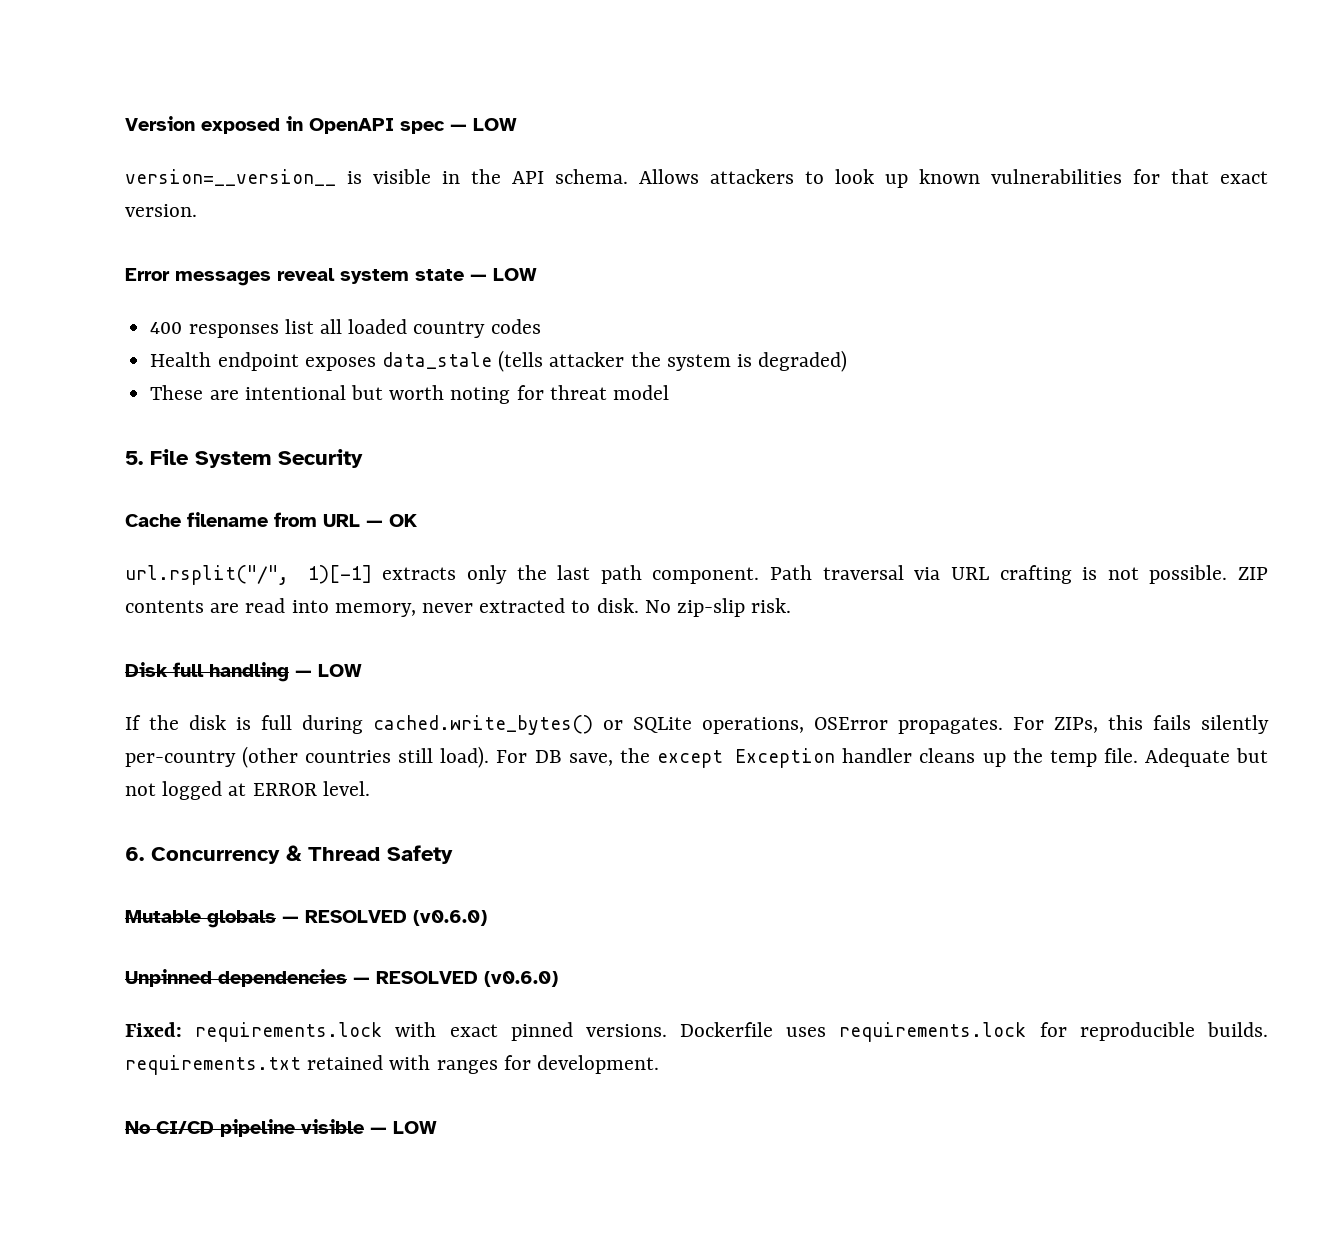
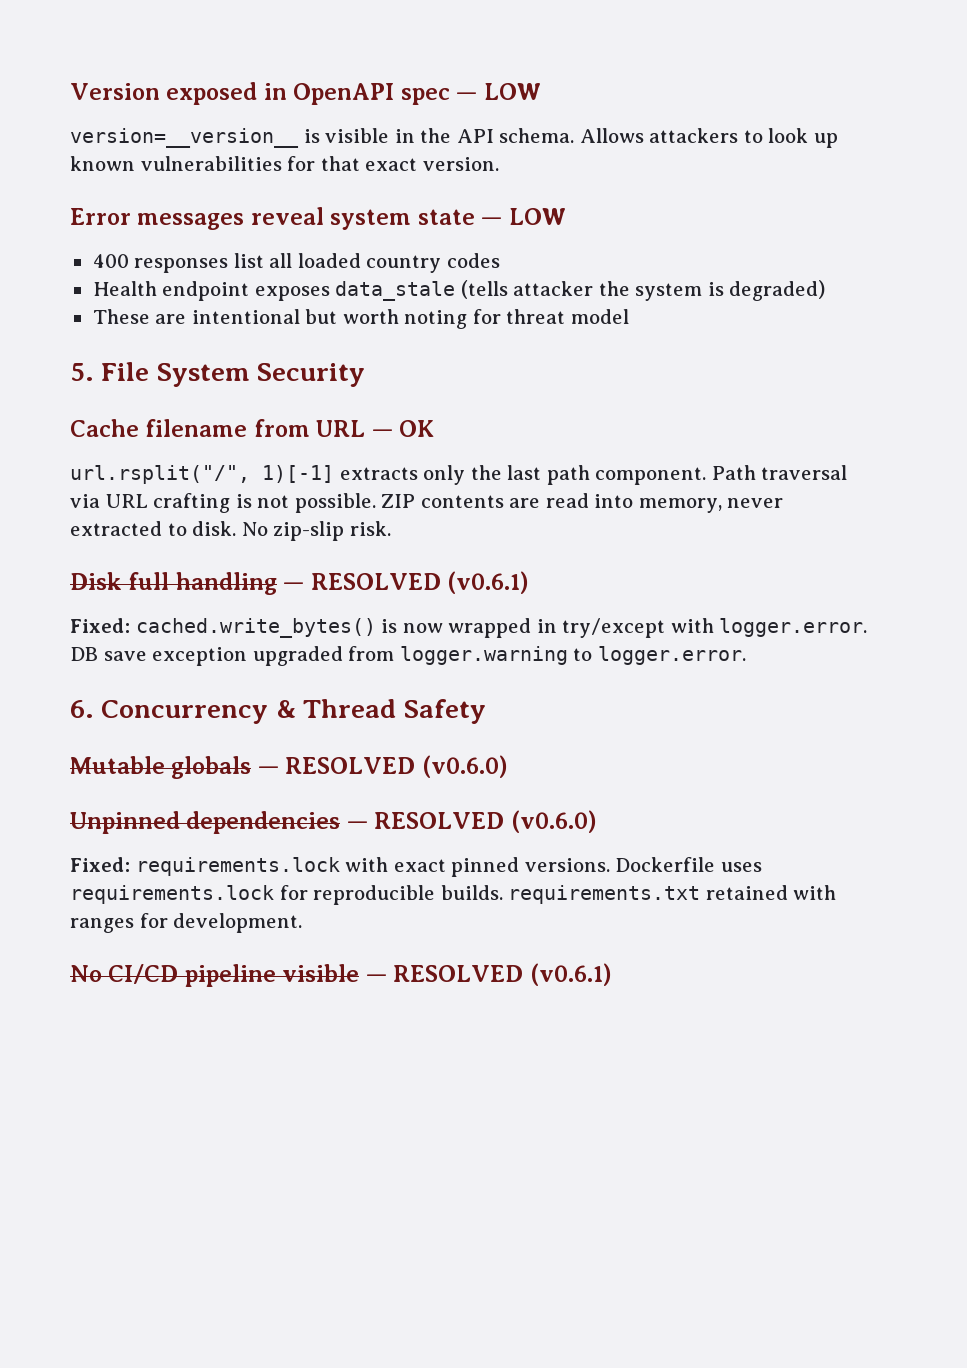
- Disk full handling — LOW
- If the disk is full during cached.write_bytes() or SQLite operations, OSError propagates. For ZIPs, this fails silently per-country (other countries still load). For DB save, the except Exception handler cleans up the temp file. Adequate but not logged at ERROR level.
+ Disk full handling — RESOLVED (v0.6.1)
+ Fixed: cached.write_bytes() is now wrapped in try/except with logger.error. DB save exception upgraded from logger.warning to logger.error.
- No CI/CD pipeline visible — LOW
+ No CI/CD pipeline visible — RESOLVED (v0.6.1)

